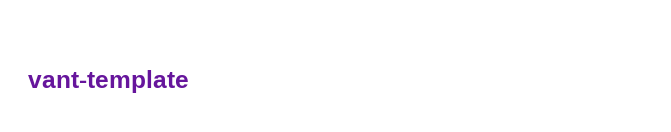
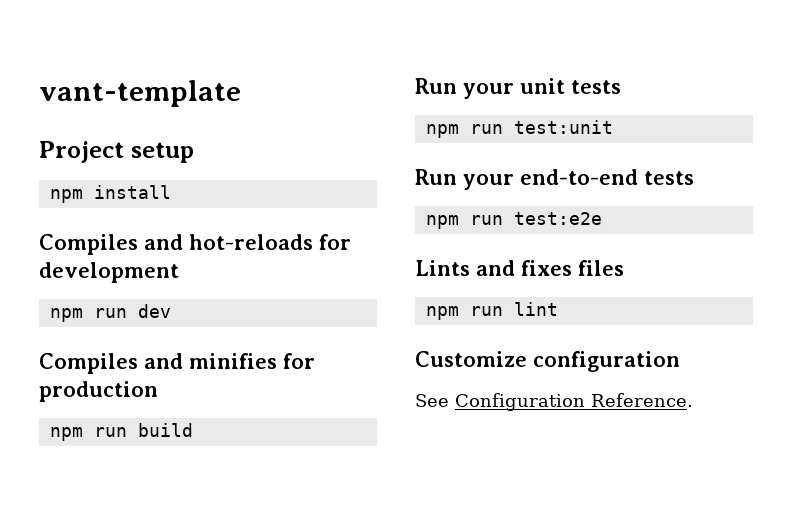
+ Project setup
+ npm install
+ Compiles and hot-reloads for development
+ npm run dev
+ Compiles and minifies for production
+ npm run build
+ Run your unit tests
+ npm run test:unit
+ Run your end-to-end tests
+ npm run test:e2e
+ Lints and fixes files
+ npm run lint
+ Customize configuration
+ See Configuration Reference.

